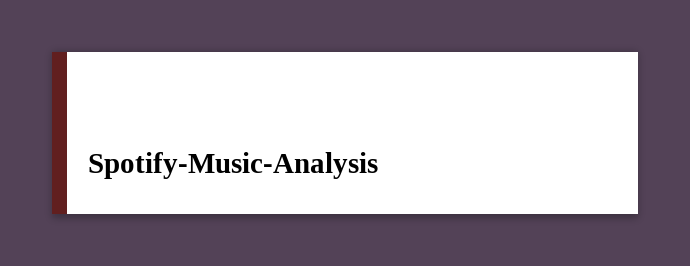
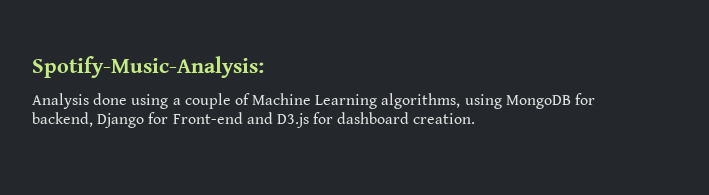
- Spotify-Music-Analysis
+ Spotify-Music-Analysis:
+ Analysis done using a couple of Machine Learning algorithms, using MongoDB for backend, Django for Front-end and D3.js for dashboard creation.

